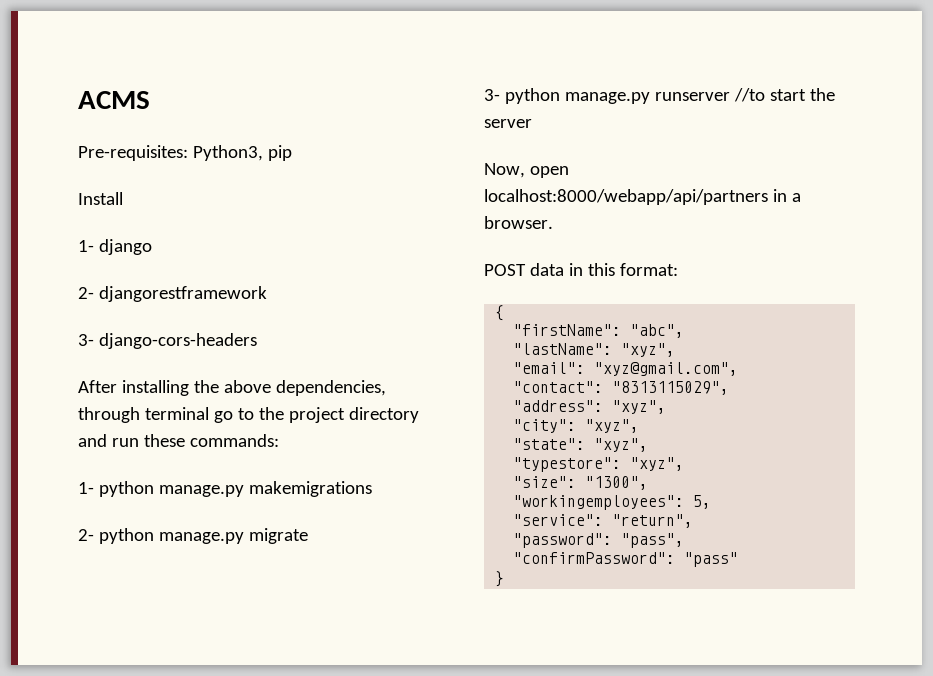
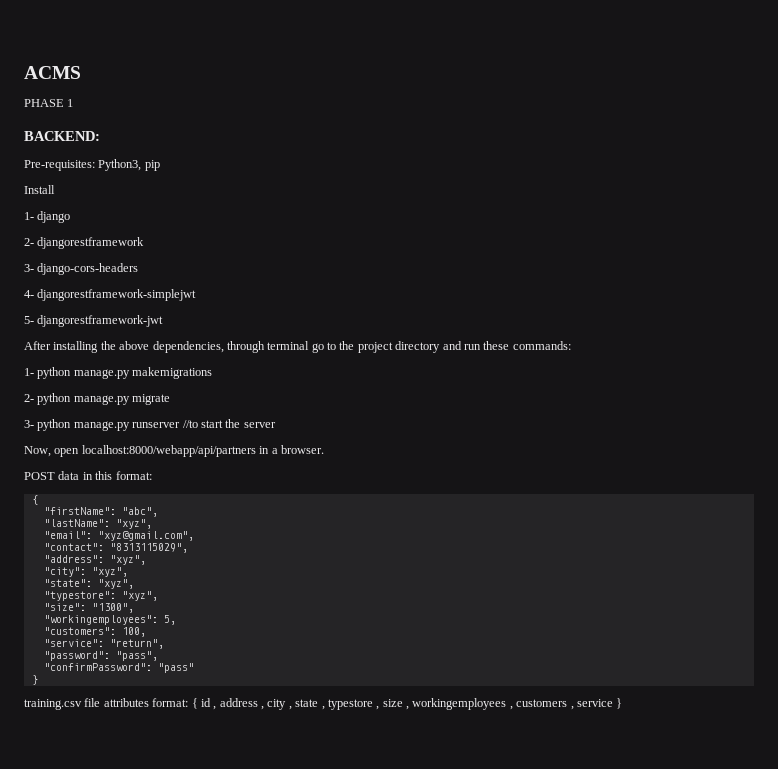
+ PHASE 1
+ BACKEND:
+ 4- djangorestframework-simplejwt
+ 5- djangorestframework-jwt
+ "customers": 100,
+ training.csv file attributes format: { id , address , city , state , typestore , size , workingemployees , customers , service }

